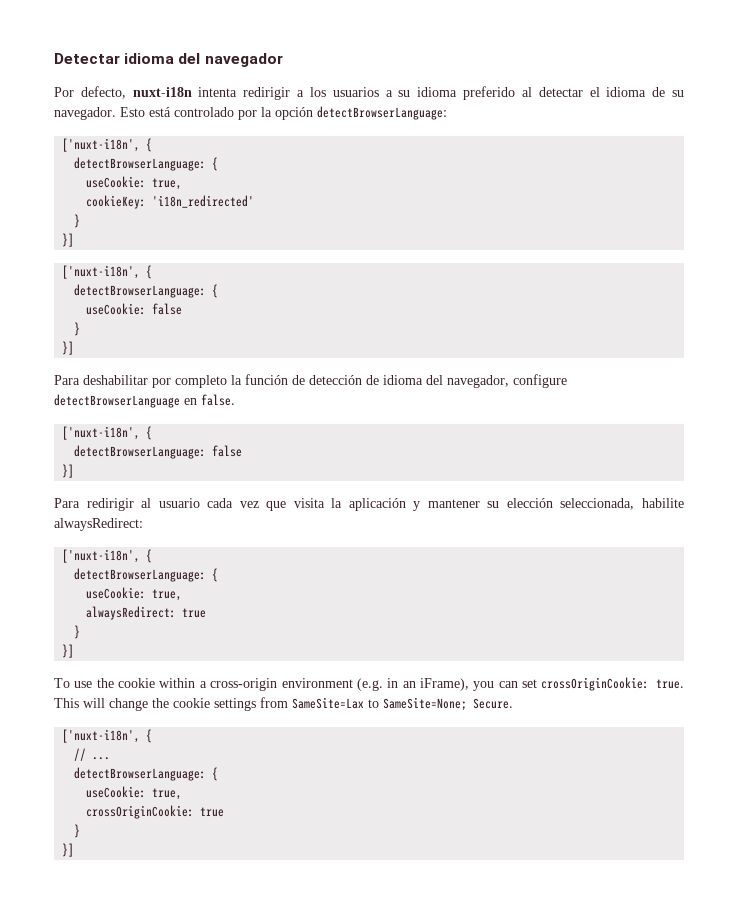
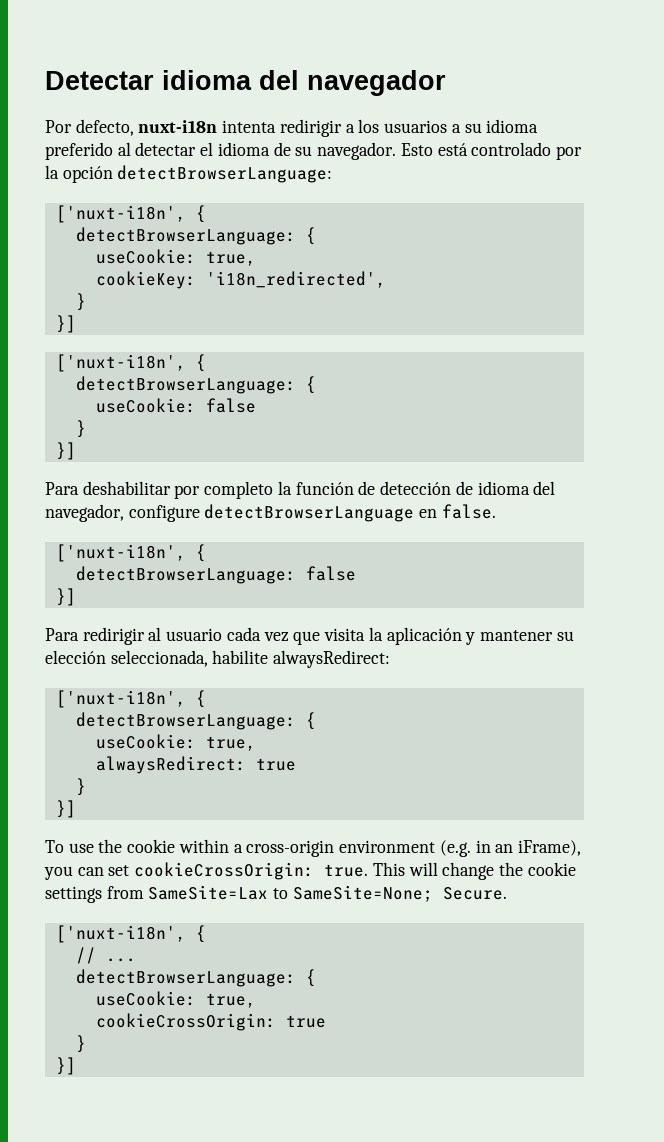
- cookieKey: 'i18n_redirected'
+ cookieKey: 'i18n_redirected',
- To use the cookie within a cross-origin environment (e.g. in an iFrame), you can set crossOriginCookie: true.
+ To use the cookie within a cross-origin environment (e.g. in an iFrame), you can set cookieCrossOrigin: true.
- crossOriginCookie: true
+ cookieCrossOrigin: true

